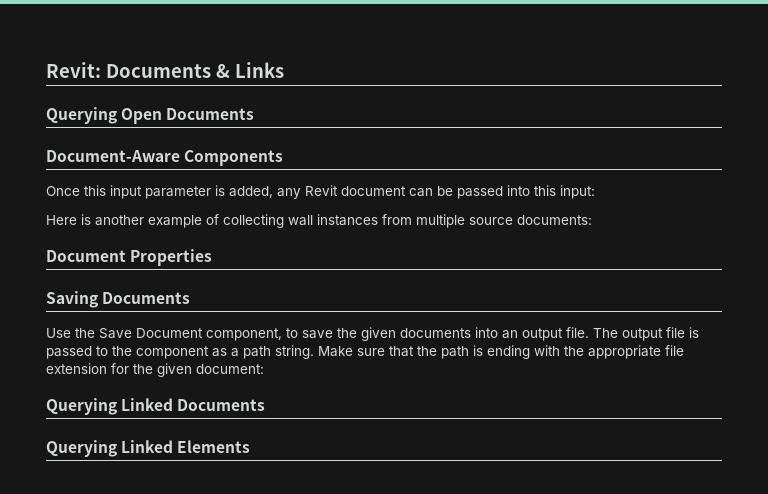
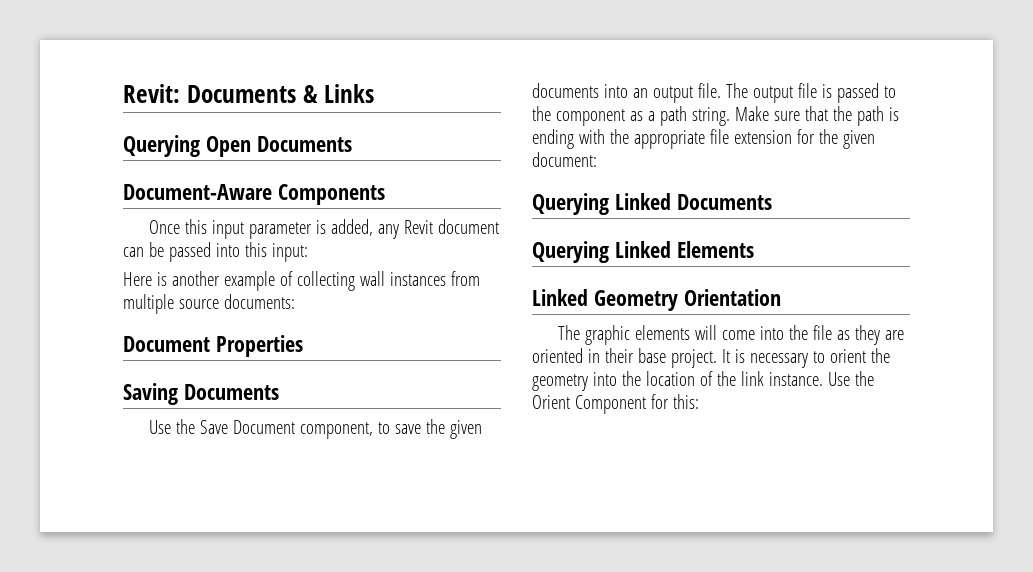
+ Linked Geometry Orientation
+ The graphic elements will come into the file as they are oriented in their base project. It is necessary to orient the geometry into the location of the link instance. Use the Orient Component for this:

